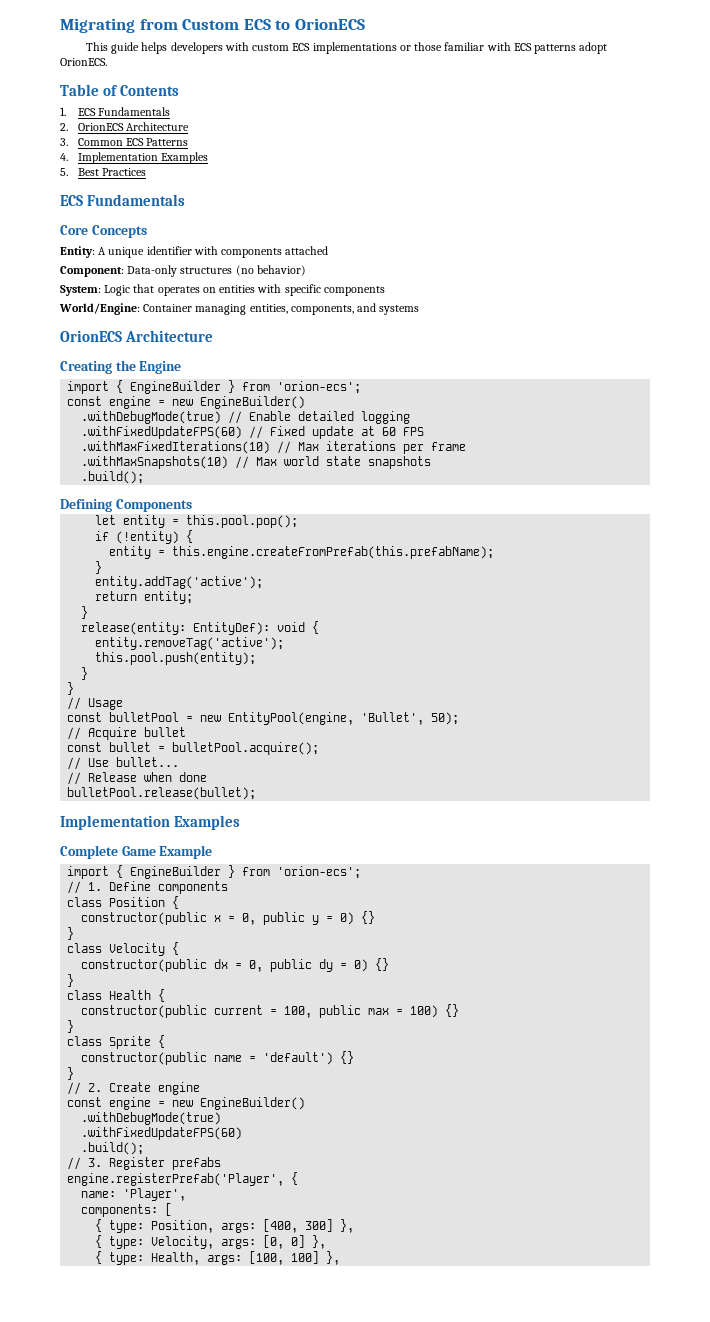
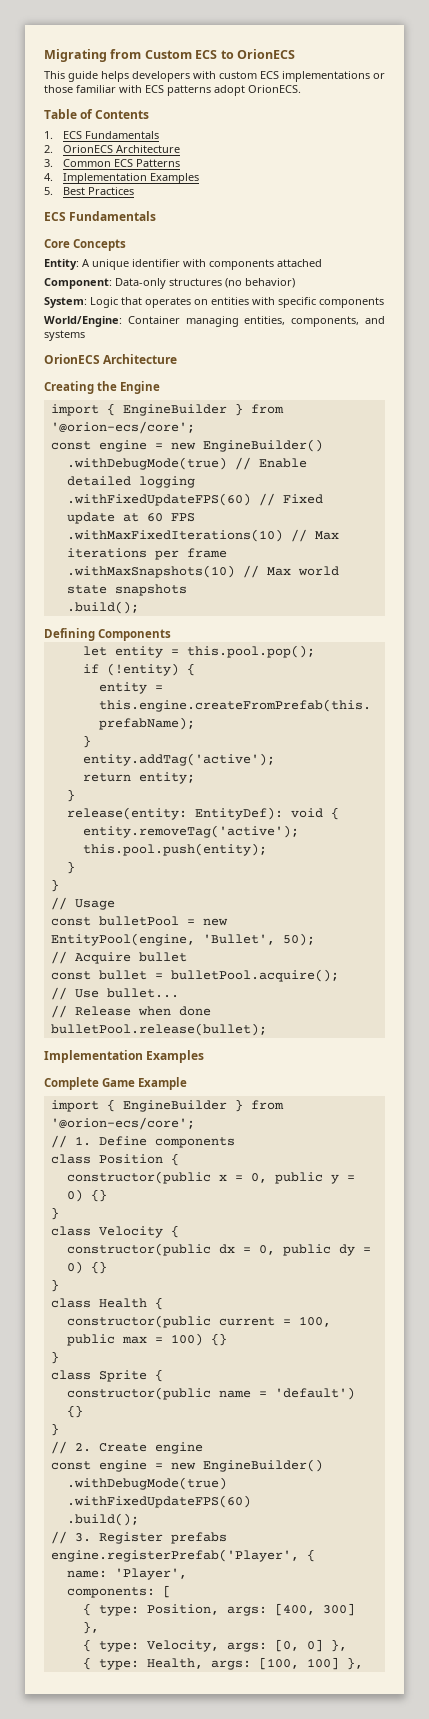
  Creating the Engine
- import { EngineBuilder } from 'orion-ecs';
+ import { EngineBuilder } from '@orion-ecs/core';
  Complete Game Example
- import { EngineBuilder } from 'orion-ecs';
+ import { EngineBuilder } from '@orion-ecs/core';

